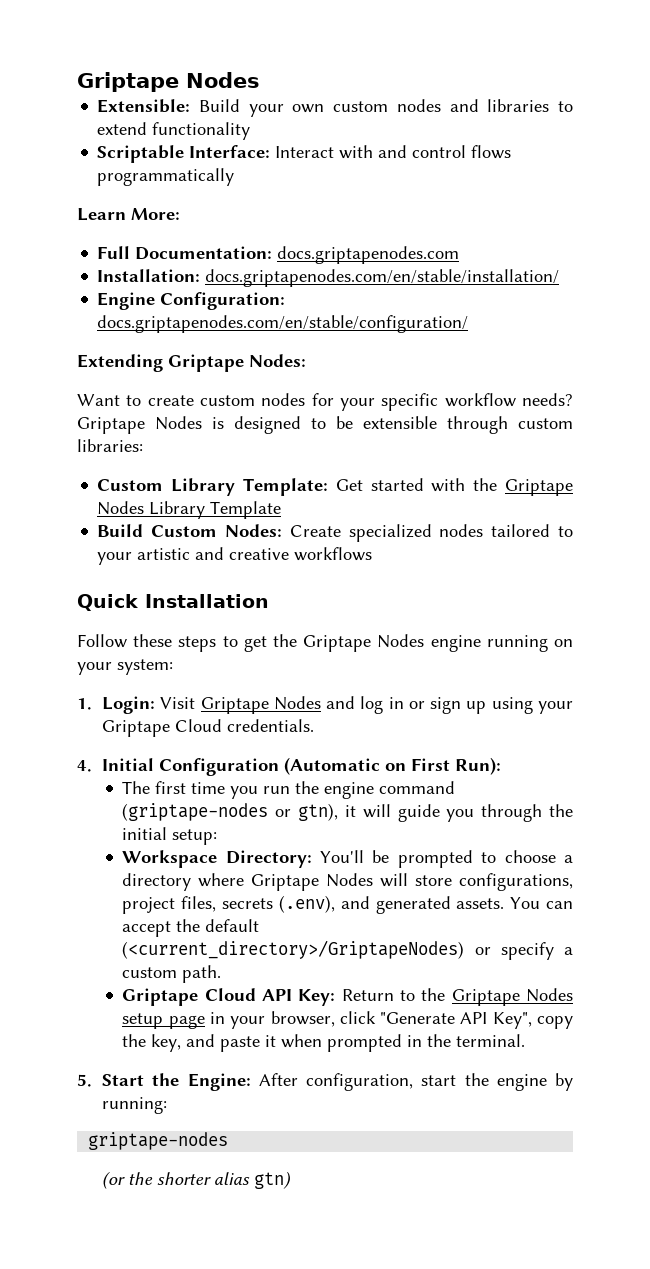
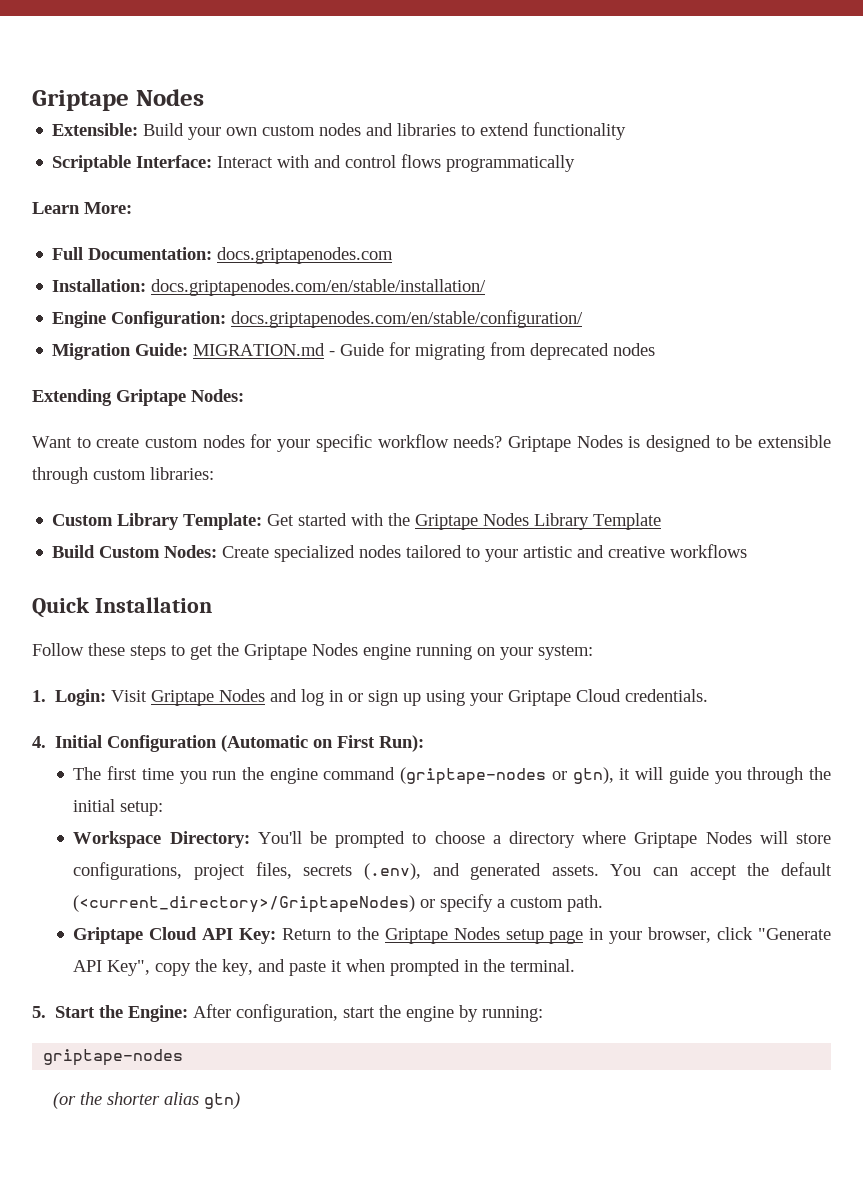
+ Migration Guide: MIGRATION.md - Guide for migrating from deprecated nodes

